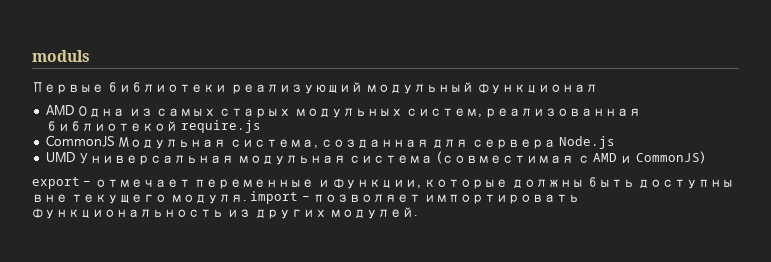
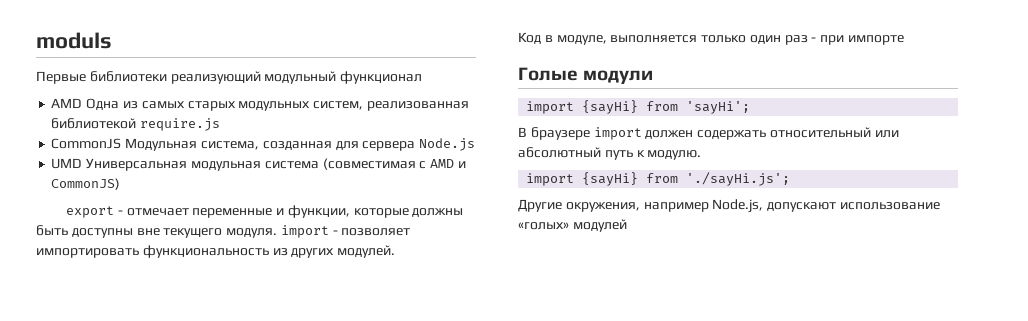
+ Код в модуле, выполняется только один раз - при импорте
+ Голые модули
+ import {sayHi} from 'sayHi';
+ В браузере import должен содержать относительный или абсолютный путь к модулю.
+ import {sayHi} from './sayHi.js';
+ Другие окружения, например Node.js, допускают использование «голых» модулей

